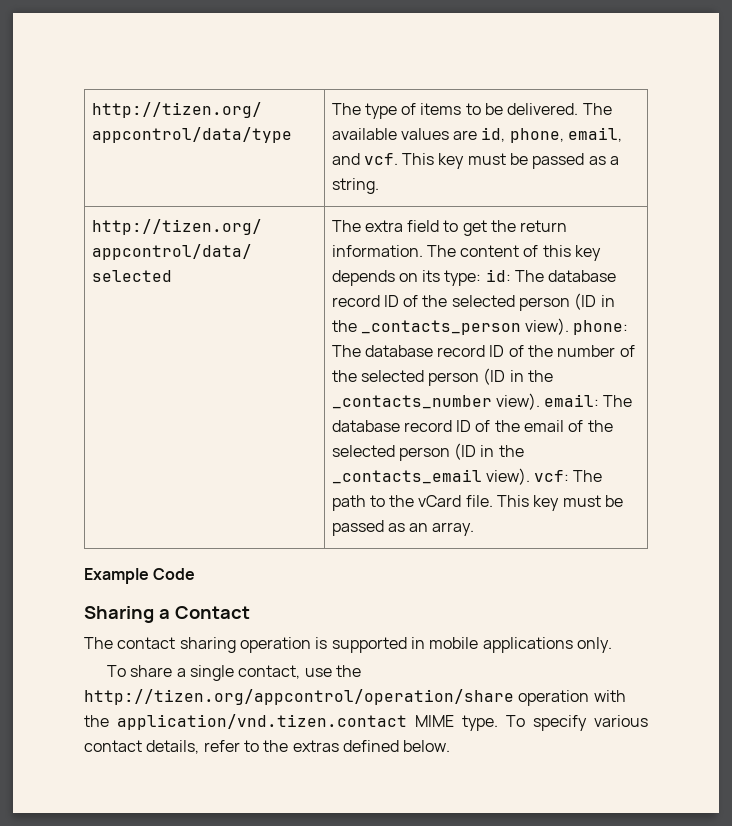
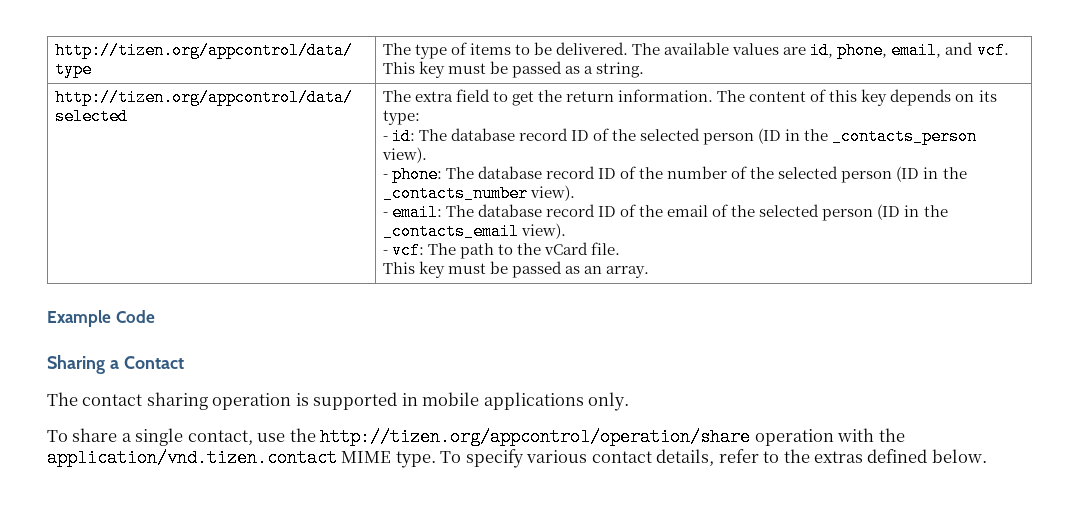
- The content of this key depends on its type: id:
+ The content of this key depends on its type:
+ - id:
- The database record ID of the selected person (ID in the _contacts_person view). phone:
+ The database record ID of the selected person (ID in the _contacts_person view).
+ - phone:
- The database record ID of the number of the selected person (ID in the _contacts_number view). email:
+ The database record ID of the number of the selected person (ID in the _contacts_number view).
+ - email:
- The database record ID of the email of the selected person (ID in the _contacts_email view). vcf:
+ The database record ID of the email of the selected person (ID in the _contacts_email view).
+ - vcf:
- The path to the vCard file. This key must be passed as an array.
+ The path to the vCard file.
+ This key must be passed as an array.

